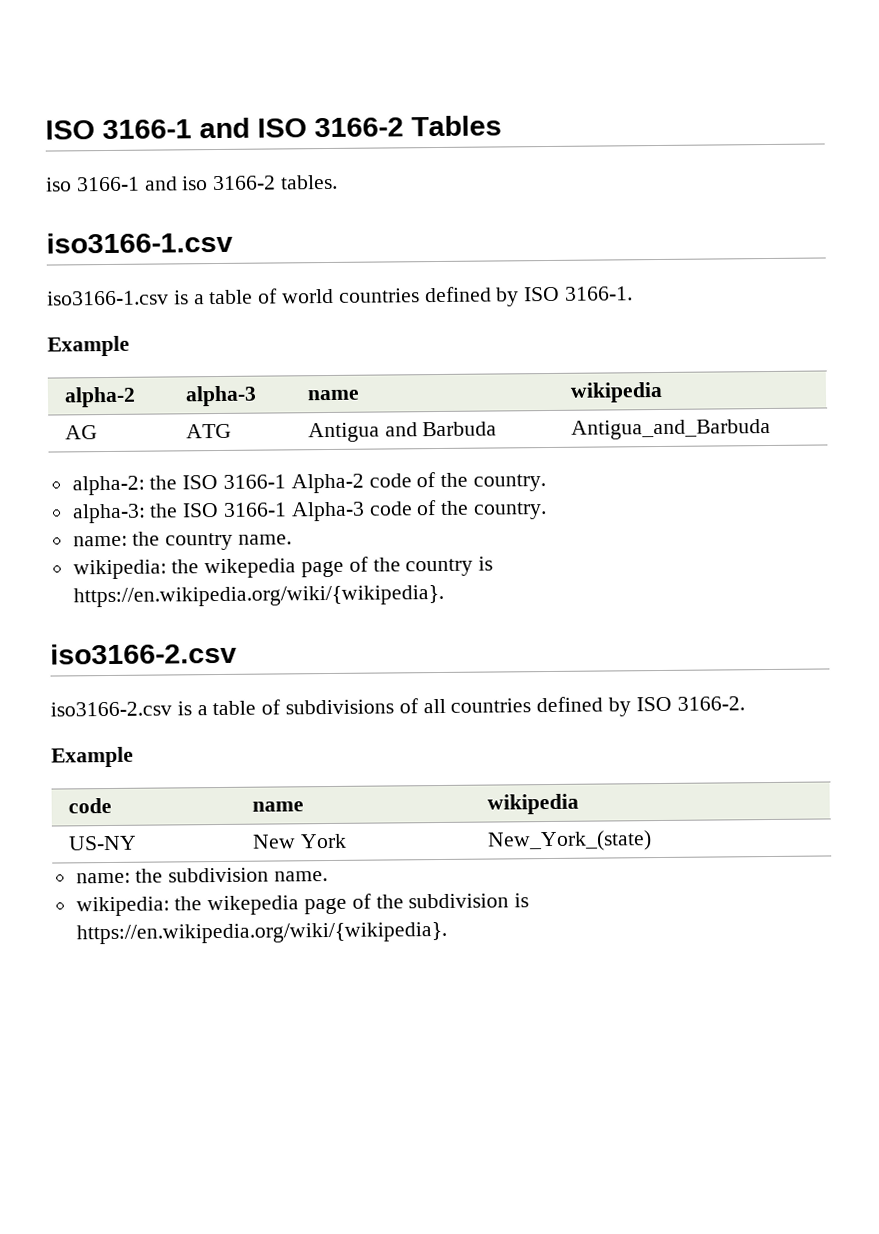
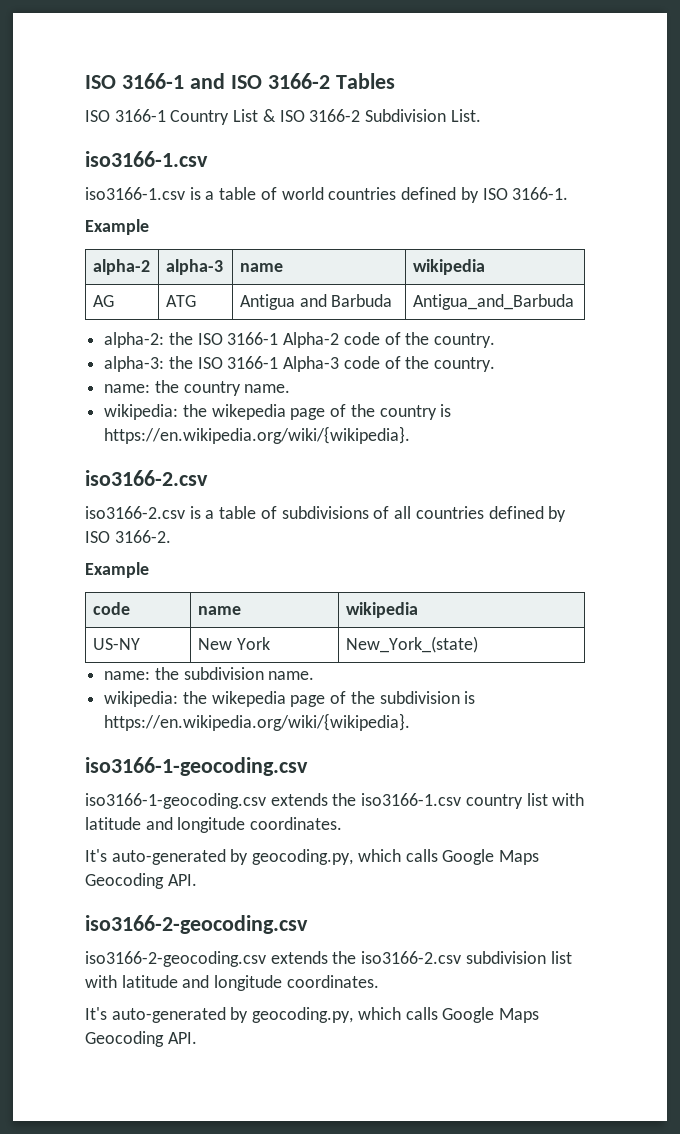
- iso 3166-1 and iso 3166-2 tables.
+ ISO 3166-1 Country List & ISO 3166-2 Subdivision List.
  wikipedia: the wikepedia page of the subdivision is https://en.wikipedia.org/wiki/{wikipedia}.
+ iso3166-1-geocoding.csv
+ iso3166-1-geocoding.csv extends the iso3166-1.csv country list with latitude and longitude coordinates.
+ It's auto-generated by geocoding.py, which calls Google Maps Geocoding API.
+ iso3166-2-geocoding.csv
+ iso3166-2-geocoding.csv extends the iso3166-2.csv subdivision list with latitude and longitude coordinates.
+ It's auto-generated by geocoding.py, which calls Google Maps Geocoding API.

